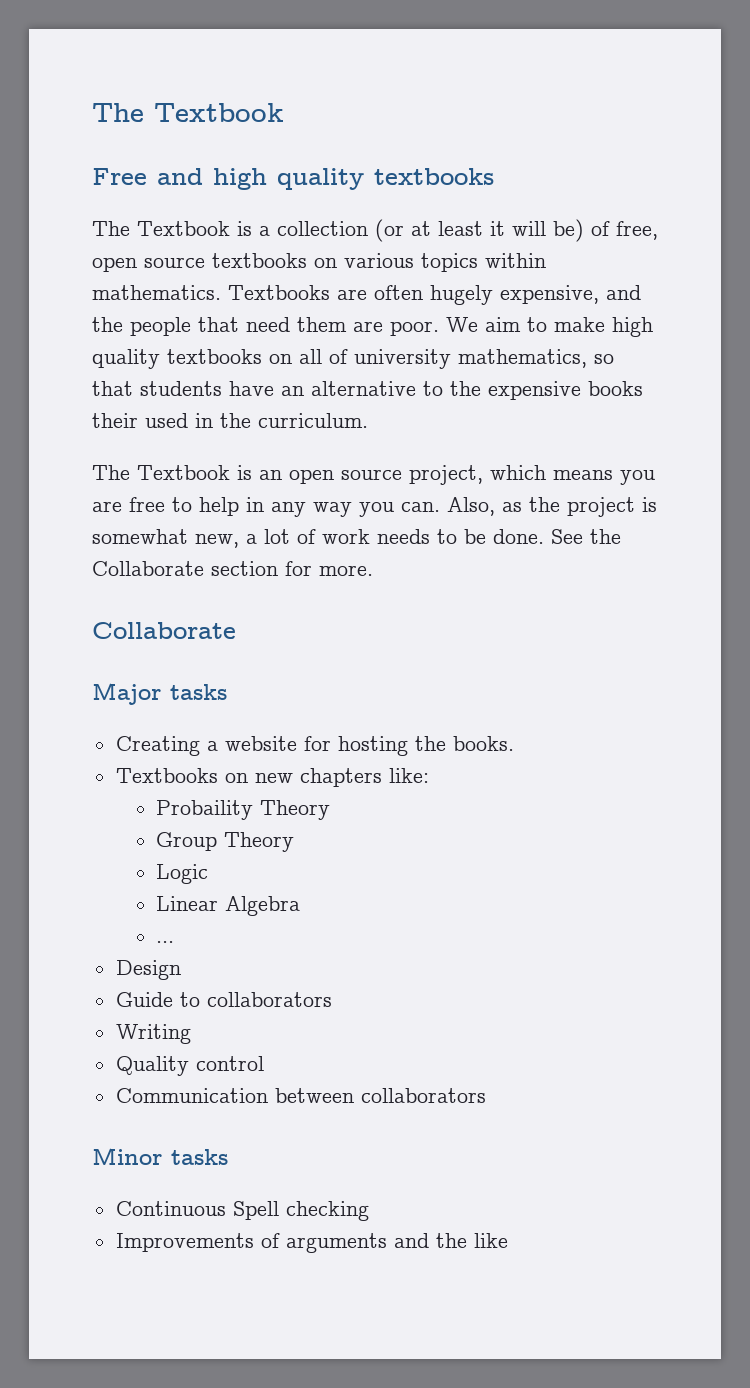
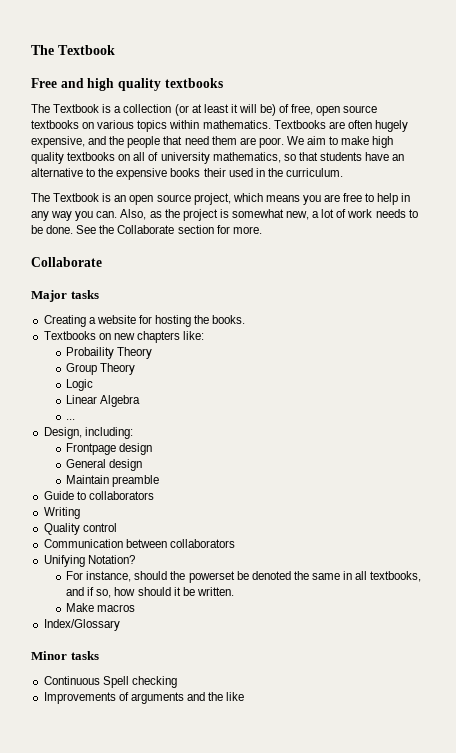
- Design
+ Design, including:
+ Frontpage design
+ General design
+ Maintain preamble
+ Unifying Notation?
+ For instance, should the powerset be denoted the same in all textbooks, and if so, how should it be written.
+ Make macros
+ Index/Glossary

